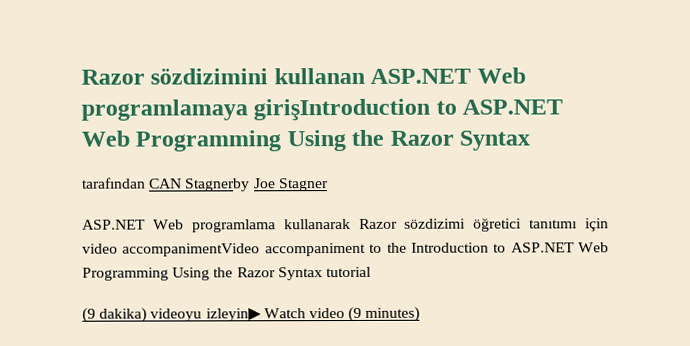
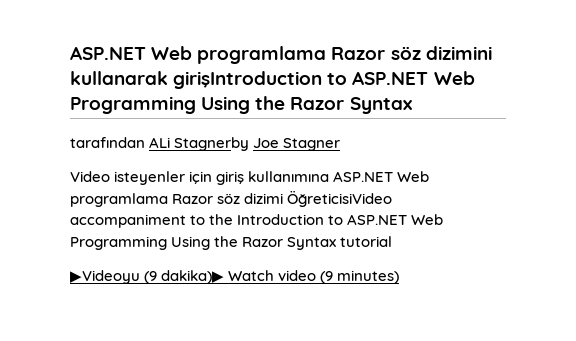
- Razor sözdizimini kullanan ASP.NET Web programlamaya girişIntroduction to ASP.NET Web Programming Using the Razor Syntax
+ ASP.NET Web programlama Razor söz dizimini kullanarak girişIntroduction to ASP.NET Web Programming Using the Razor Syntax
- tarafından CAN Stagnerby Joe Stagner
+ tarafından ALi Stagnerby Joe Stagner
- ASP.NET Web programlama kullanarak Razor sözdizimi öğretici tanıtımı için video accompanimentVideo accompaniment to the Introduction to ASP.NET Web Programming Using the Razor Syntax tutorial
+ Video isteyenler için giriş kullanımına ASP.NET Web programlama Razor söz dizimi ÖğreticisiVideo accompaniment to the Introduction to ASP.NET Web Programming Using the Razor Syntax tutorial
- (9 dakika) videoyu izleyin▶ Watch video (9 minutes)
+ ▶Videoyu (9 dakika)▶ Watch video (9 minutes)

